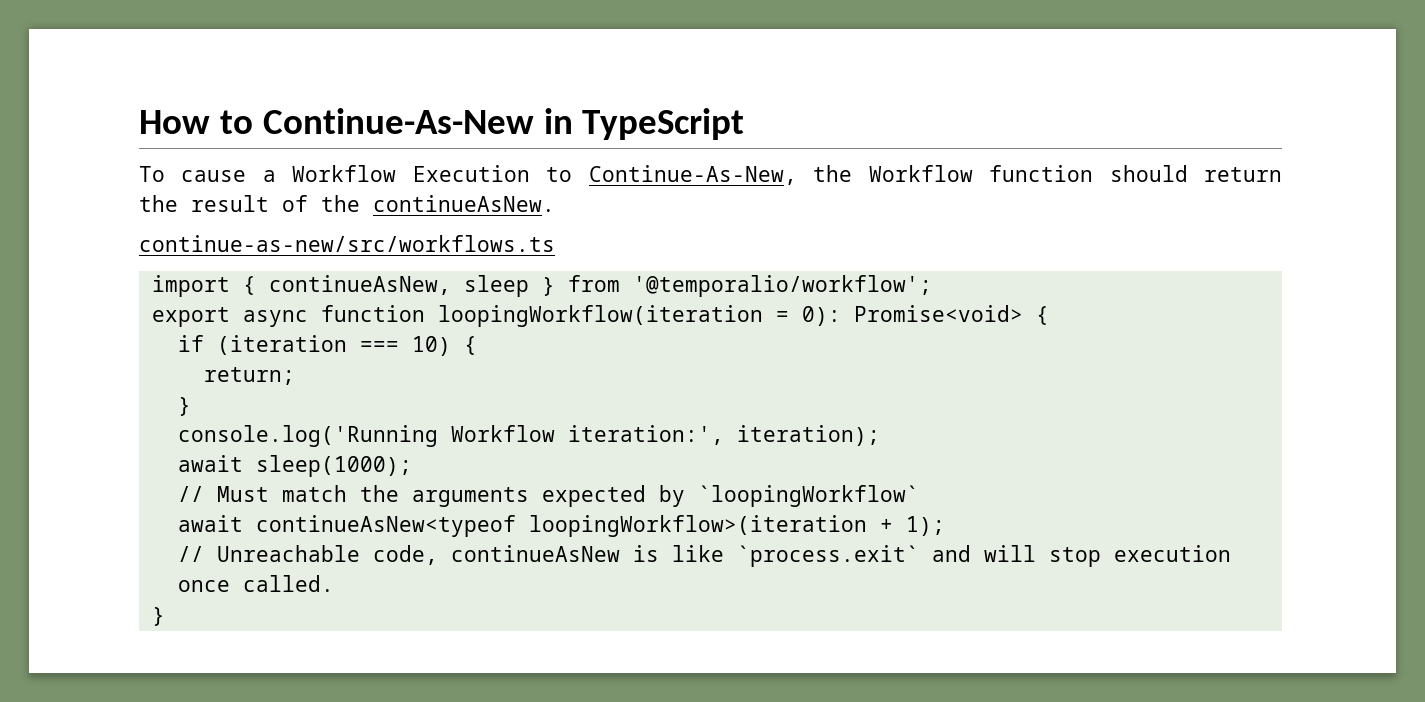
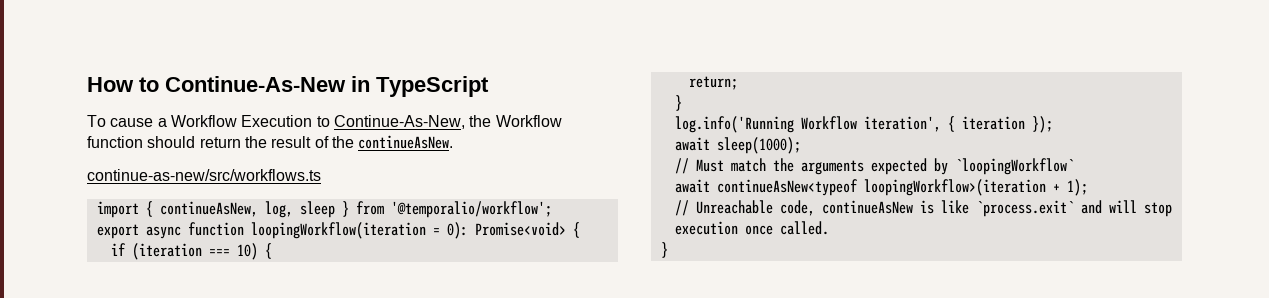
- import { continueAsNew, sleep } from '@temporalio/workflow';
+ import { continueAsNew, log, sleep } from '@temporalio/workflow';
- console.log('Running Workflow iteration:', iteration);
+ log.info('Running Workflow iteration', { iteration });

